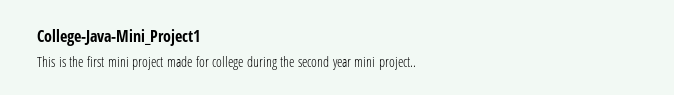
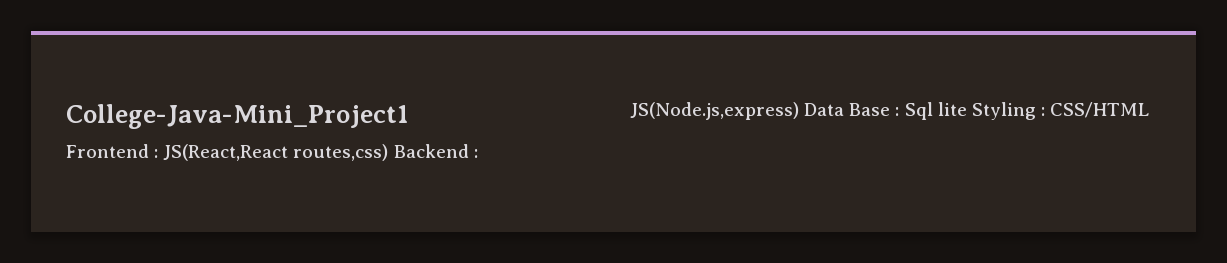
- This is the first mini project made for college during the second year mini project..
+ Frontend : JS(React,React routes,css) Backend : JS(Node.js,express) Data Base : Sql lite Styling : CSS/HTML

